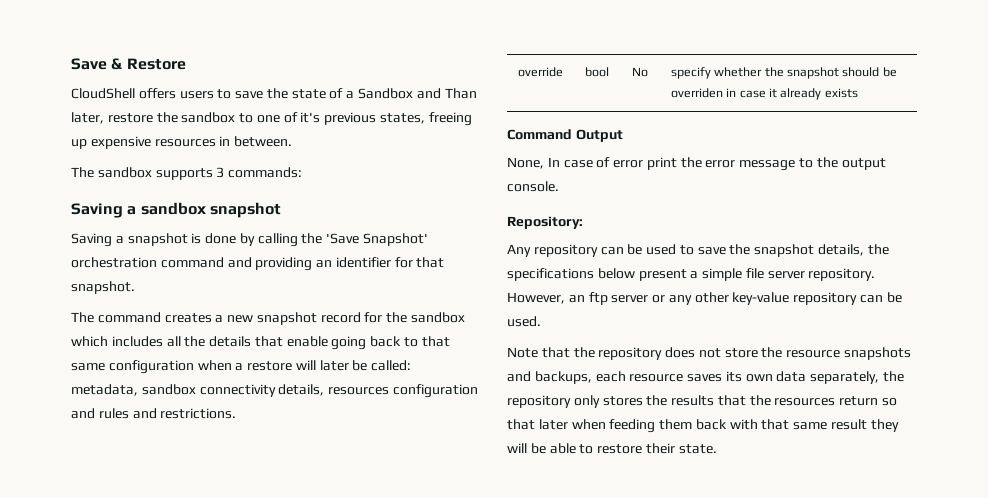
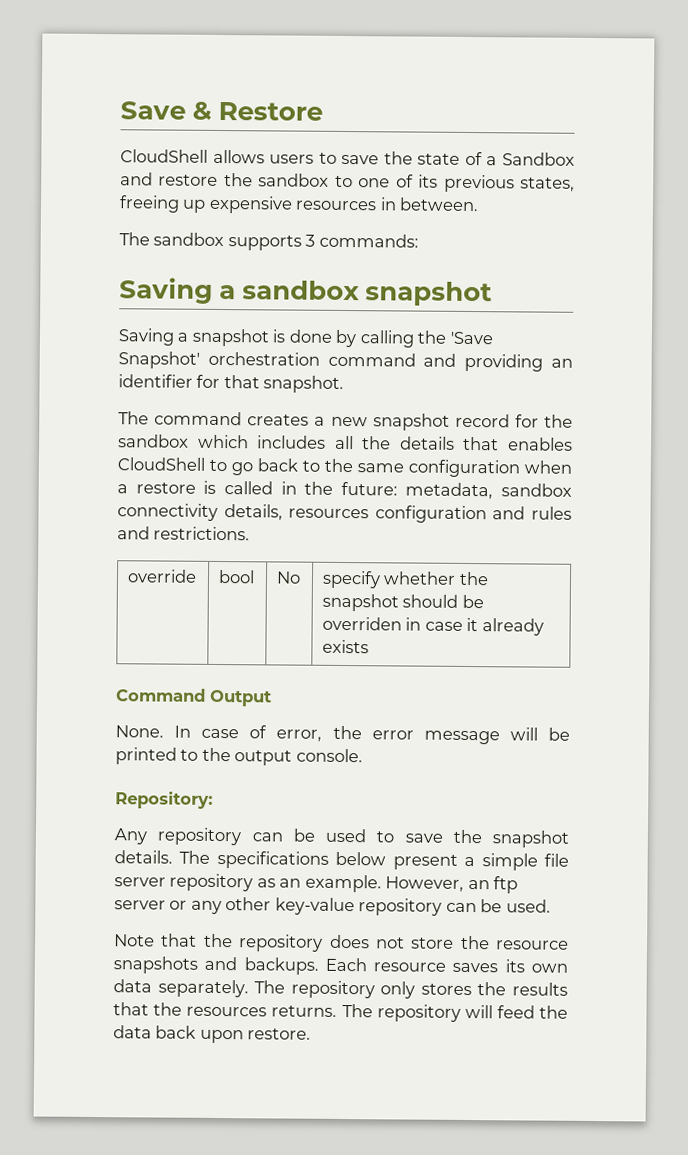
- CloudShell offers users to save the state of a Sandbox and Than later, restore the sandbox to one of it's previous states, freeing up expensive resources in between.
+ CloudShell allows users to save the state of a Sandbox and restore the sandbox to one of its previous states, freeing up expensive resources in between.
- The command creates a new snapshot record for the sandbox which includes all the details that enable going back to that same configuration when a restore will later be called: metadata, sandbox connectivity details, resources configuration and rules and restrictions.
+ The command creates a new snapshot record for the sandbox which includes all the details that enables CloudShell to go back to the same configuration when a restore is called in the future: metadata, sandbox connectivity details, resources configuration and rules and restrictions.
- None, In case of error print the error message to the output console.
+ None. In case of error, the error message will be printed to the output console.
- Any repository can be used to save the snapshot details, the specifications below present a simple file server repository.
+ Any repository can be used to save the snapshot details. The specifications below present a simple file server repository as an example.
- Note that the repository does not store the resource snapshots and backups, each resource saves its own data separately, the repository only stores the results that the resources return so that later when feeding them back with that same result they will be able to restore their state.
+ Note that the repository does not store the resource snapshots and backups. Each resource saves its own data separately. The repository only stores the results that the resources returns. The repository will feed the data back upon restore.

